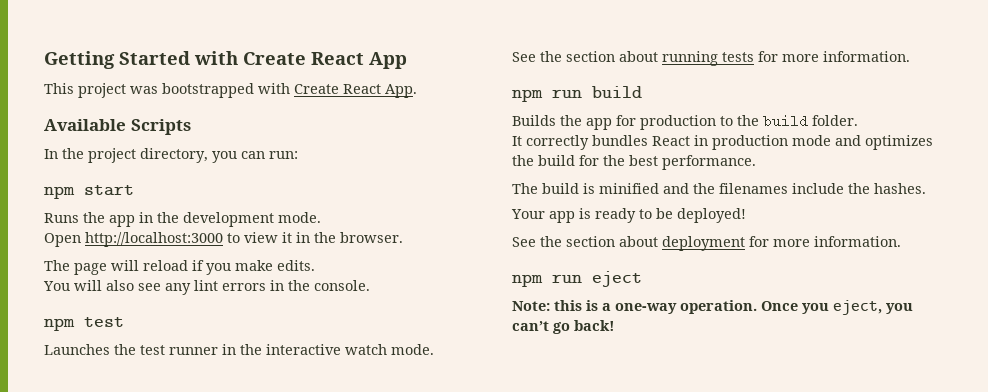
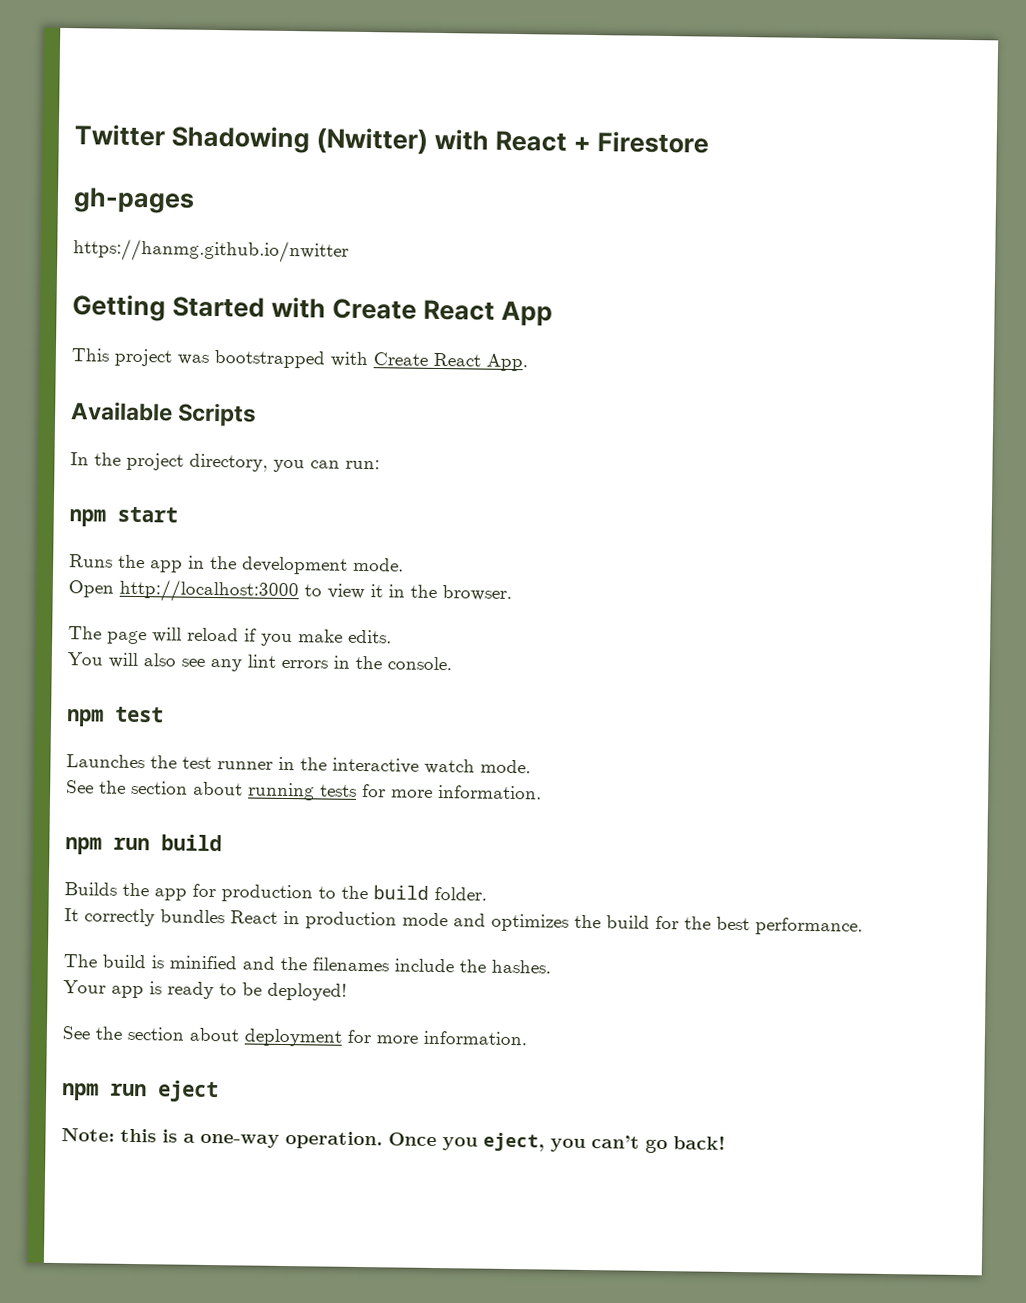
+ Twitter Shadowing (Nwitter) with React + Firestore
+ gh-pages
+ https://hanmg.github.io/nwitter

